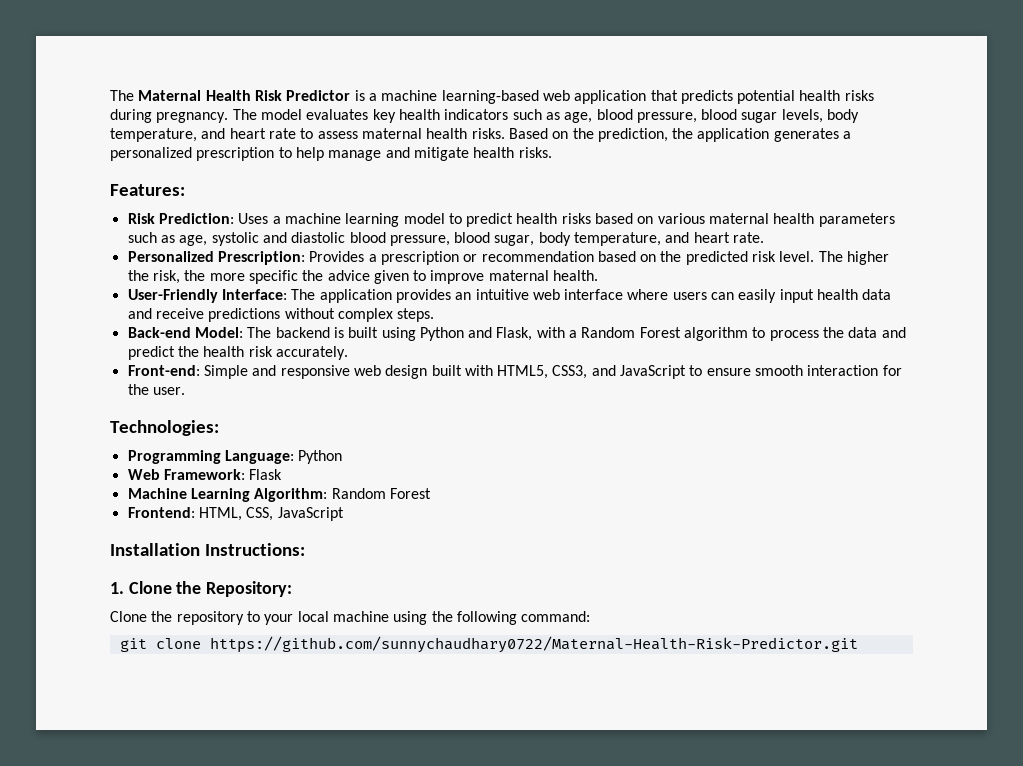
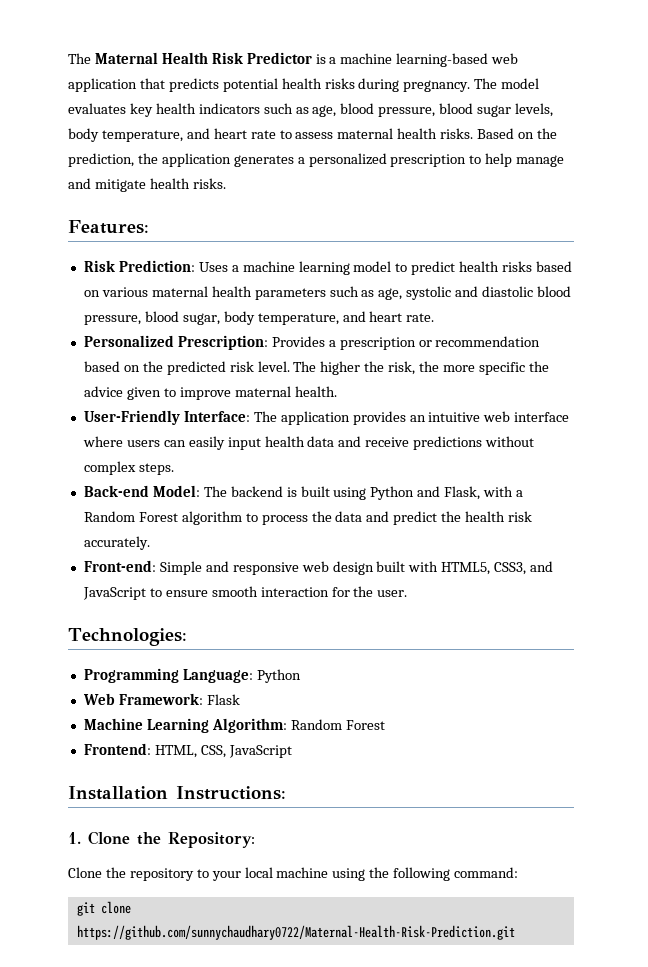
- git clone https://github.com/sunnychaudhary0722/Maternal-Health-Risk-Predictor.git
+ git clone https://github.com/sunnychaudhary0722/Maternal-Health-Risk-Prediction.git

